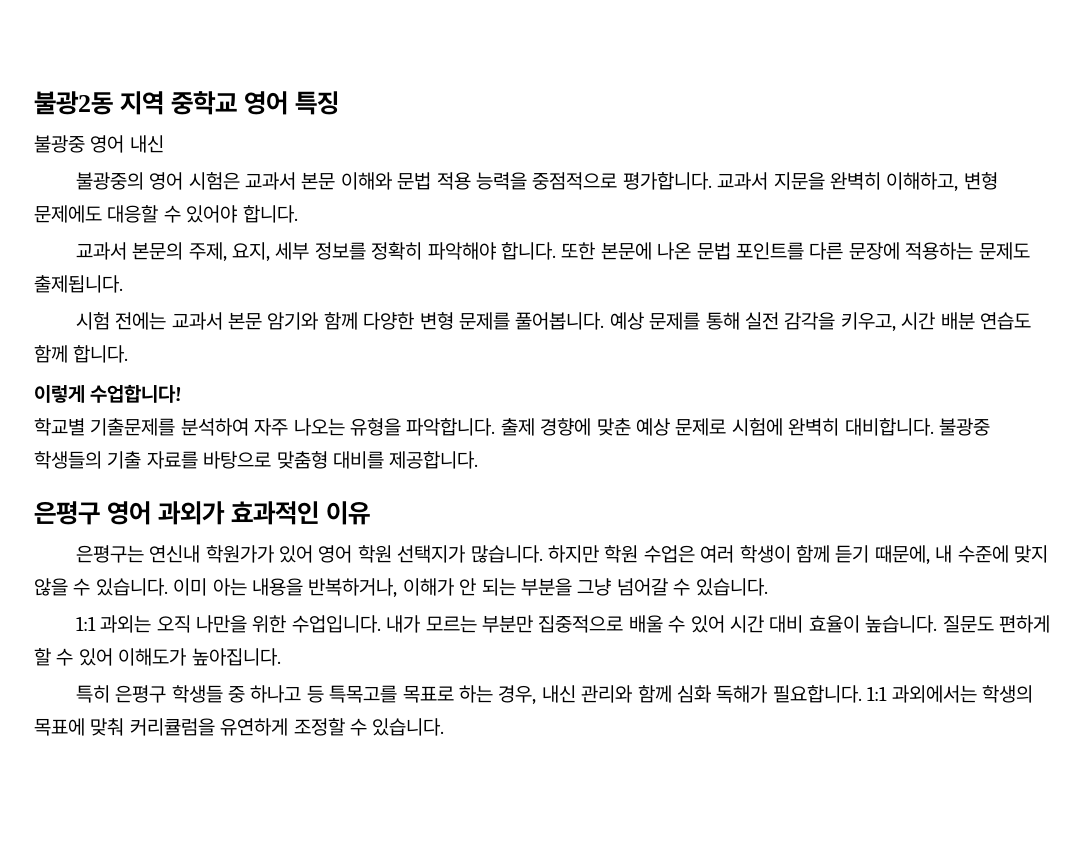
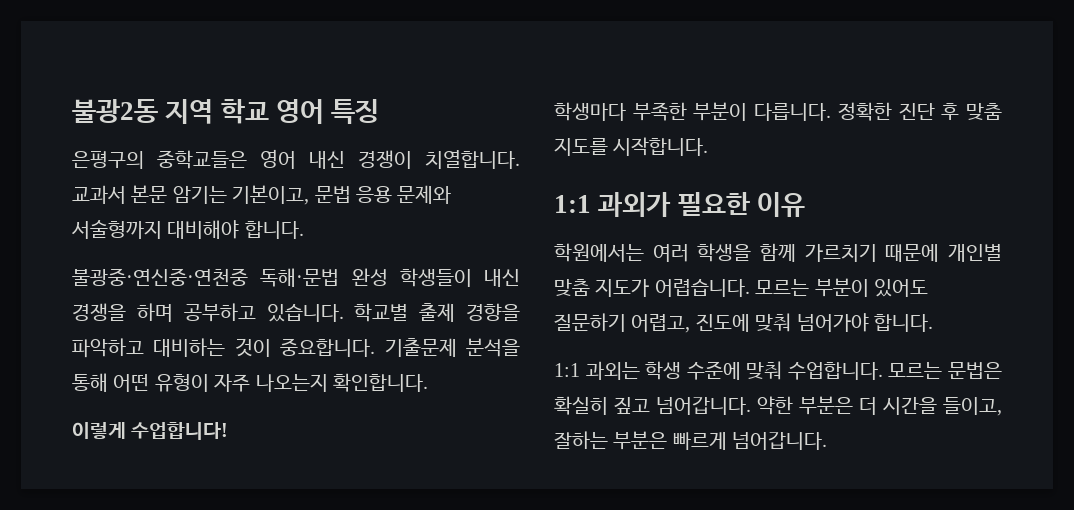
- 불광2동 지역 중학교 영어 특징
+ 불광2동 지역 학교 영어 특징
- 불광중 영어 내신
- 불광중의 영어 시험은 교과서 본문 이해와 문법 적용 능력을 중점적으로 평가합니다. 교과서 지문을 완벽히 이해하고, 변형 문제에도 대응할 수 있어야 합니다.
- 교과서 본문의 주제, 요지, 세부 정보를 정확히 파악해야 합니다. 또한 본문에 나온 문법 포인트를 다른 문장에 적용하는 문제도 출제됩니다.
- 시험 전에는 교과서 본문 암기와 함께 다양한 변형 문제를 풀어봅니다. 예상 문제를 통해 실전 감각을 키우고, 시간 배분 연습도 함께 합니다.
+ 은평구의 중학교들은 영어 내신 경쟁이 치열합니다. 교과서 본문 암기는 기본이고, 문법 응용 문제와 서술형까지 대비해야 합니다.
+ 불광중·연신중·연천중 독해·문법 완성 학생들이 내신 경쟁을 하며 공부하고 있습니다. 학교별 출제 경향을 파악하고 대비하는 것이 중요합니다. 기출문제 분석을 통해 어떤 유형이 자주 나오는지 확인합니다.
  이렇게 수업합니다!
- 학교별 기출문제를 분석하여 자주 나오는 유형을 파악합니다. 출제 경향에 맞춘 예상 문제로 시험에 완벽히 대비합니다. 불광중 학생들의 기출 자료를 바탕으로 맞춤형 대비를 제공합니다.
- 은평구 영어 과외가 효과적인 이유
- 은평구는 연신내 학원가가 있어 영어 학원 선택지가 많습니다. 하지만 학원 수업은 여러 학생이 함께 듣기 때문에, 내 수준에 맞지 않을 수 있습니다. 이미 아는 내용을 반복하거나, 이해가 안 되는 부분을 그냥 넘어갈 수 있습니다.
- 1:1 과외는 오직 나만을 위한 수업입니다. 내가 모르는 부분만 집중적으로 배울 수 있어 시간 대비 효율이 높습니다. 질문도 편하게 할 수 있어 이해도가 높아집니다.
- 특히 은평구 학생들 중 하나고 등 특목고를 목표로 하는 경우, 내신 관리와 함께 심화 독해가 필요합니다. 1:1 과외에서는 학생의 목표에 맞춰 커리큘럼을 유연하게 조정할 수 있습니다.
+ 학생마다 부족한 부분이 다릅니다. 정확한 진단 후 맞춤 지도를 시작합니다.
+ 1:1 과외가 필요한 이유
+ 학원에서는 여러 학생을 함께 가르치기 때문에 개인별 맞춤 지도가 어렵습니다. 모르는 부분이 있어도 질문하기 어렵고, 진도에 맞춰 넘어가야 합니다.
+ 1:1 과외는 학생 수준에 맞춰 수업합니다. 모르는 문법은 확실히 짚고 넘어갑니다. 약한 부분은 더 시간을 들이고, 잘하는 부분은 빠르게 넘어갑니다.

